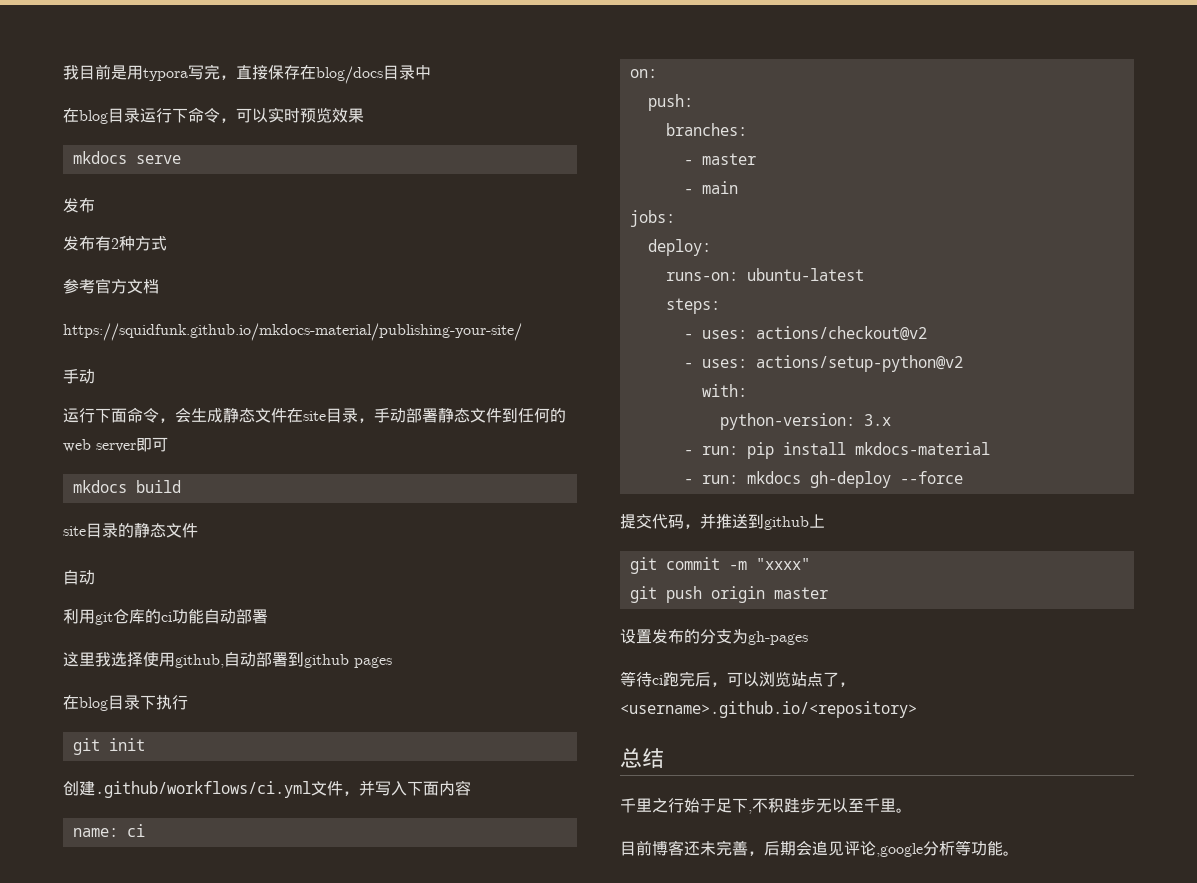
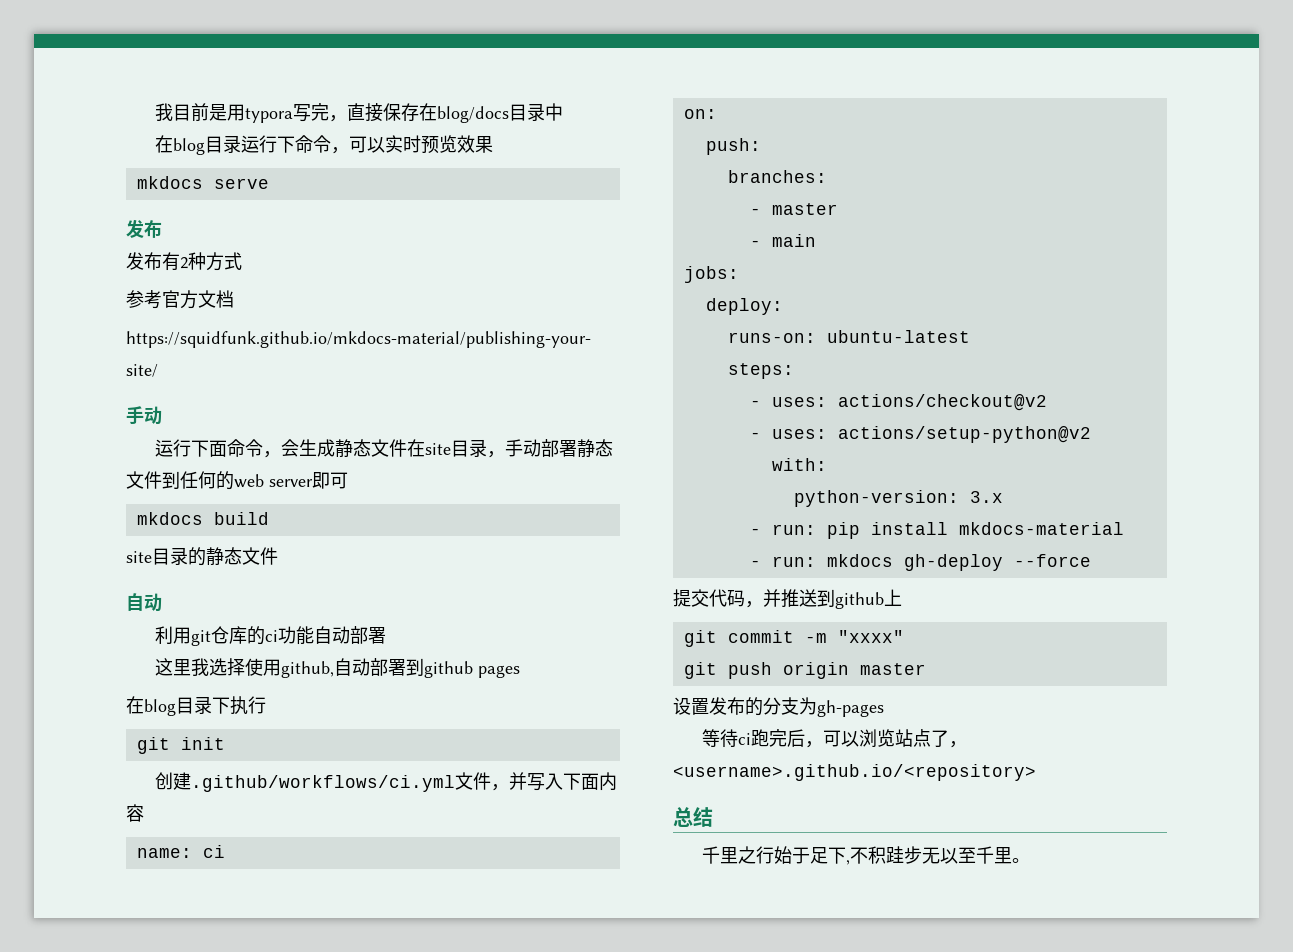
- 目前博客还未完善，后期会追见评论,google分析等功能。

